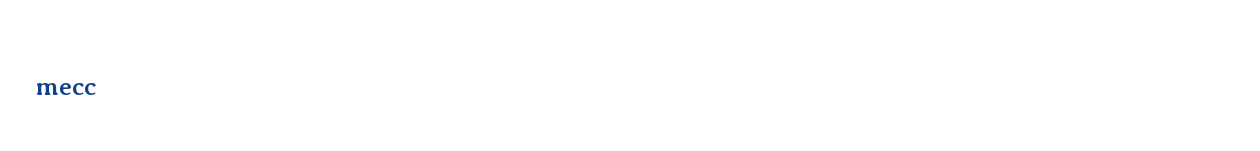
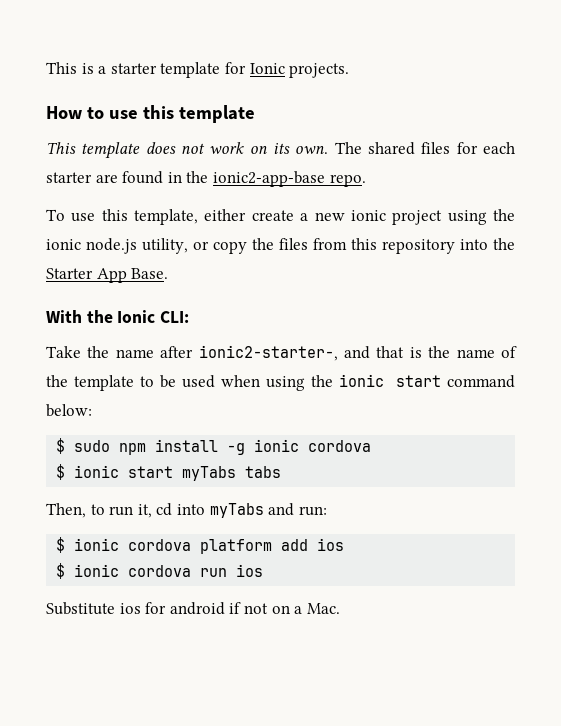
- mecc
+ This is a starter template for Ionic projects.
+ How to use this template
+ This template does not work on its own. The shared files for each starter are found in the ionic2-app-base repo.
+ To use this template, either create a new ionic project using the ionic node.js utility, or copy the files from this repository into the Starter App Base.
+ With the Ionic CLI:
+ Take the name after ionic2-starter-, and that is the name of the template to be used when using the ionic start command below:
+ $ sudo npm install -g ionic cordova
+ $ ionic start myTabs tabs
+ Then, to run it, cd into myTabs and run:
+ $ ionic cordova platform add ios
+ $ ionic cordova run ios
+ Substitute ios for android if not on a Mac.

